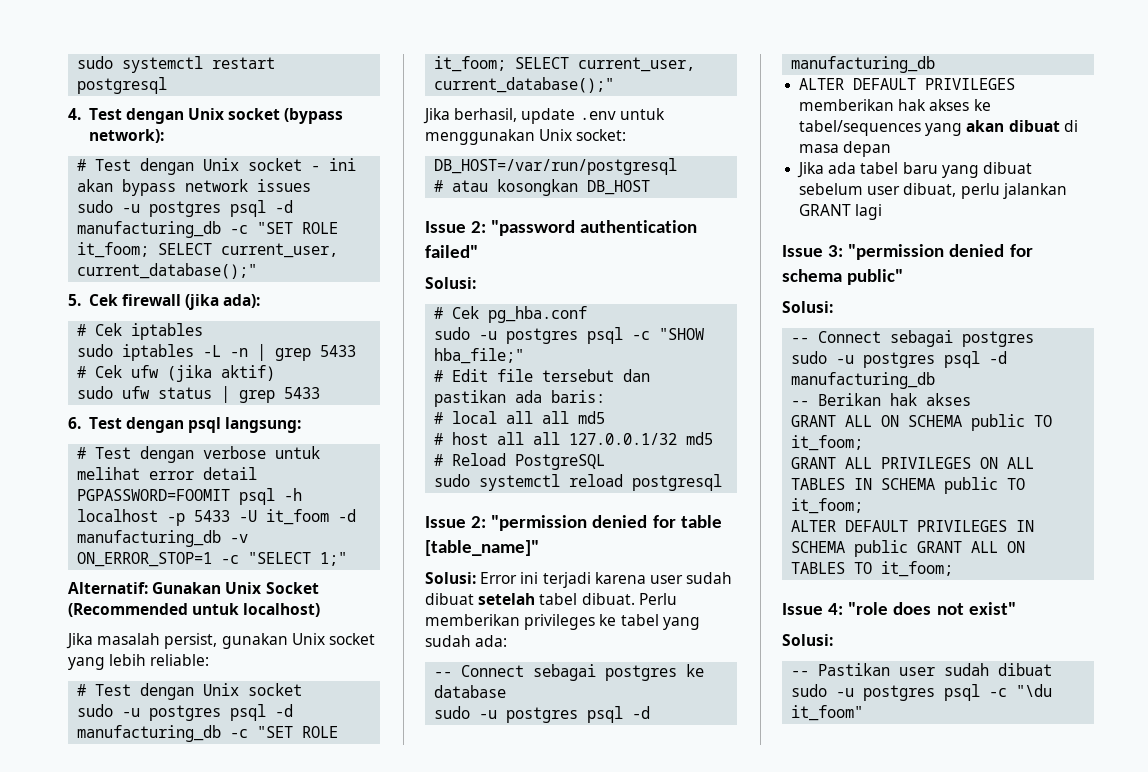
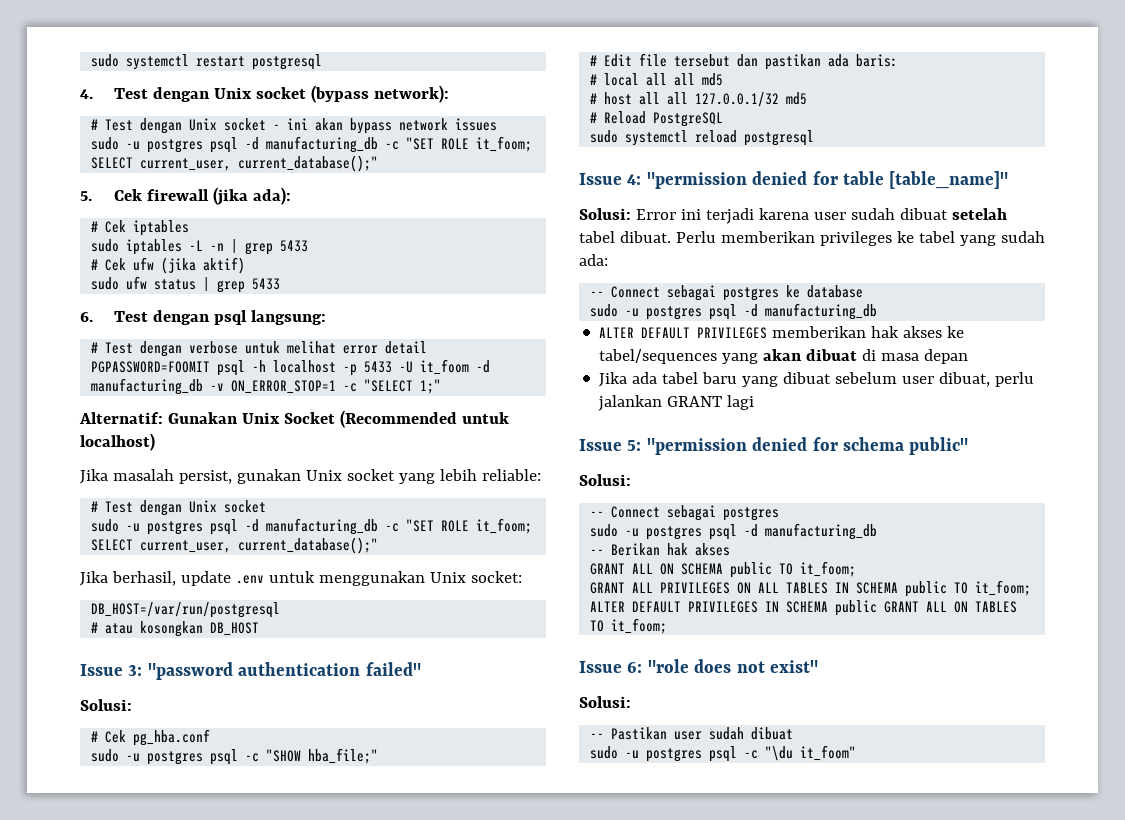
- Issue 2: "password authentication failed"
+ Issue 3: "password authentication failed"
- Issue 2: "permission denied for table [table_name]"
+ Issue 4: "permission denied for table [table_name]"
- Issue 3: "permission denied for schema public"
+ Issue 5: "permission denied for schema public"
- Issue 4: "role does not exist"
+ Issue 6: "role does not exist"

